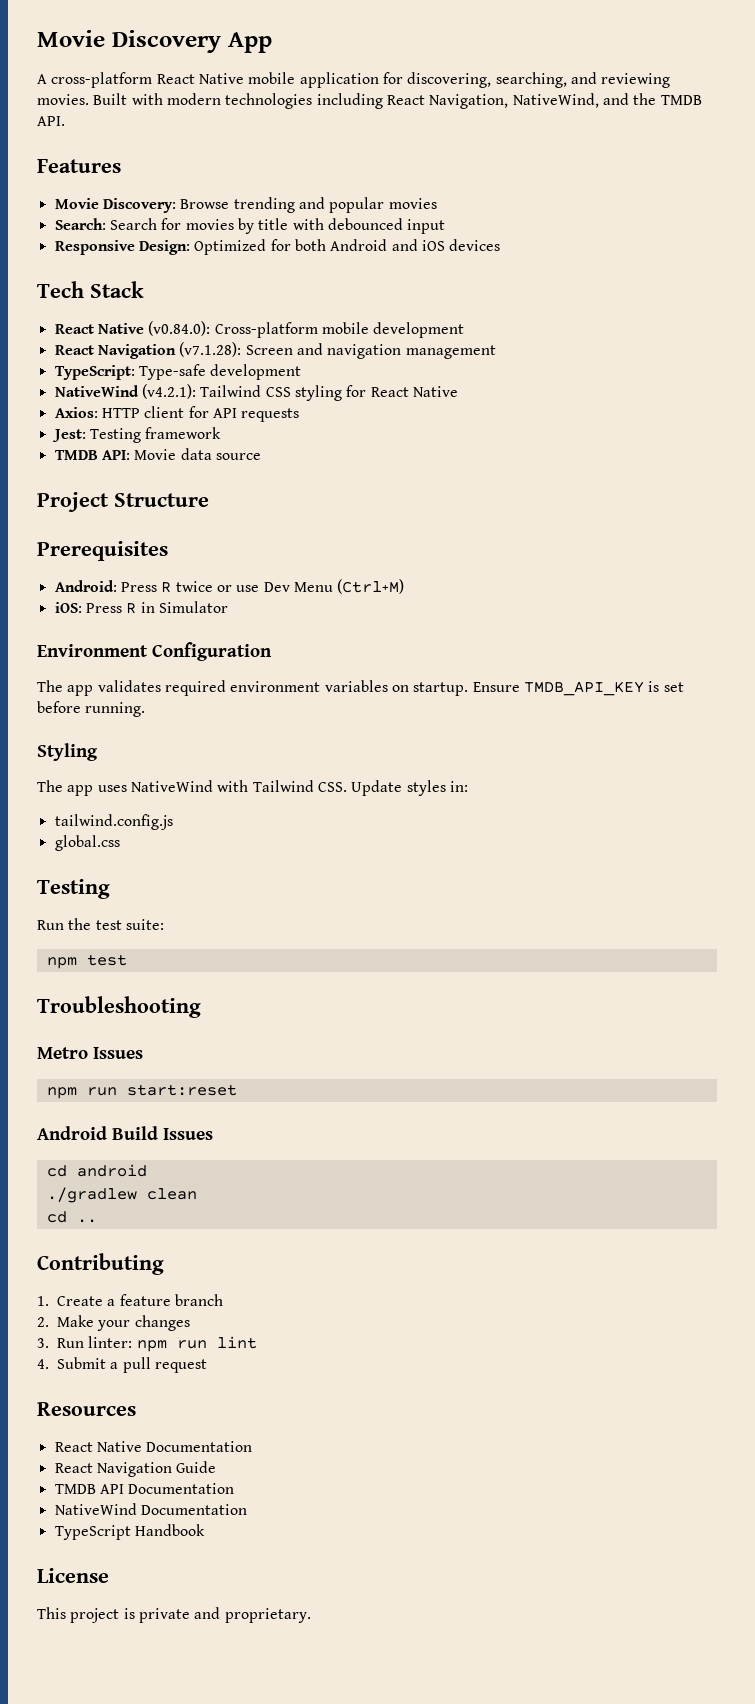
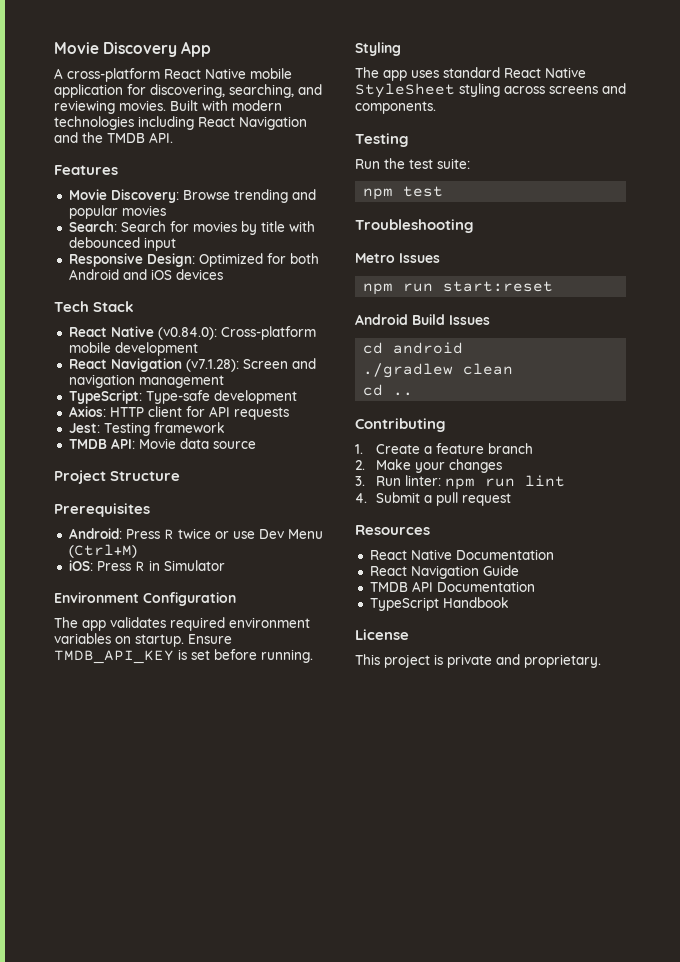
- Built with modern technologies including React Navigation, NativeWind, and the TMDB API.
+ Built with modern technologies including React Navigation and the TMDB API.
- NativeWind (v4.2.1): Tailwind CSS styling for React Native
- The app uses NativeWind with Tailwind CSS. Update styles in:
- tailwind.config.js
- global.css
+ The app uses standard React Native StyleSheet styling across screens and components.
- NativeWind Documentation

